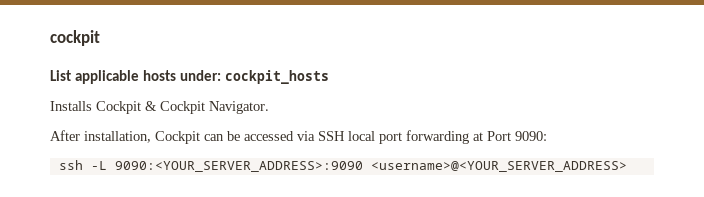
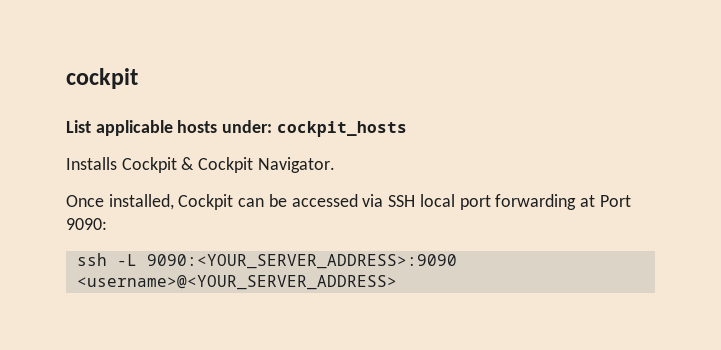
- After installation, Cockpit can be accessed via SSH local port forwarding at Port 9090:
+ Once installed, Cockpit can be accessed via SSH local port forwarding at Port 9090:

